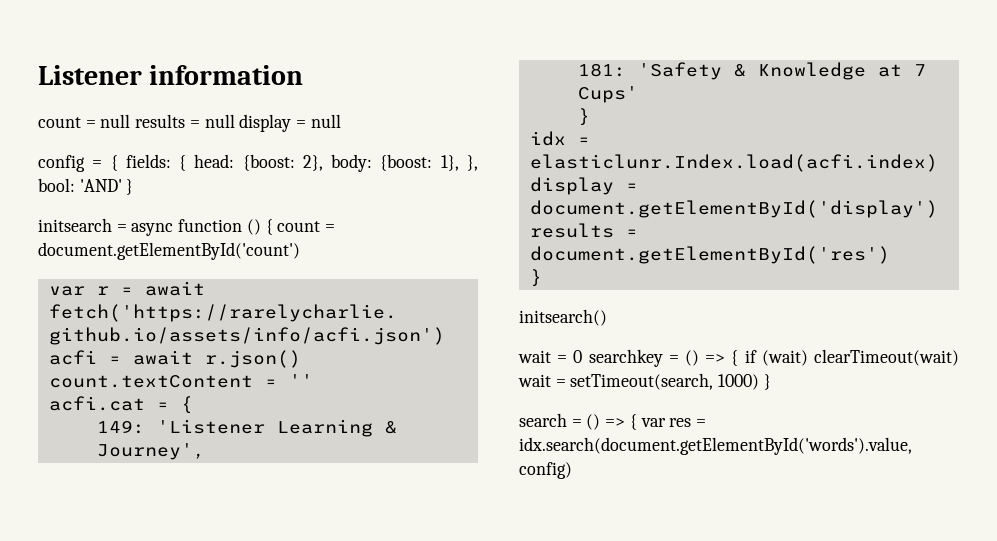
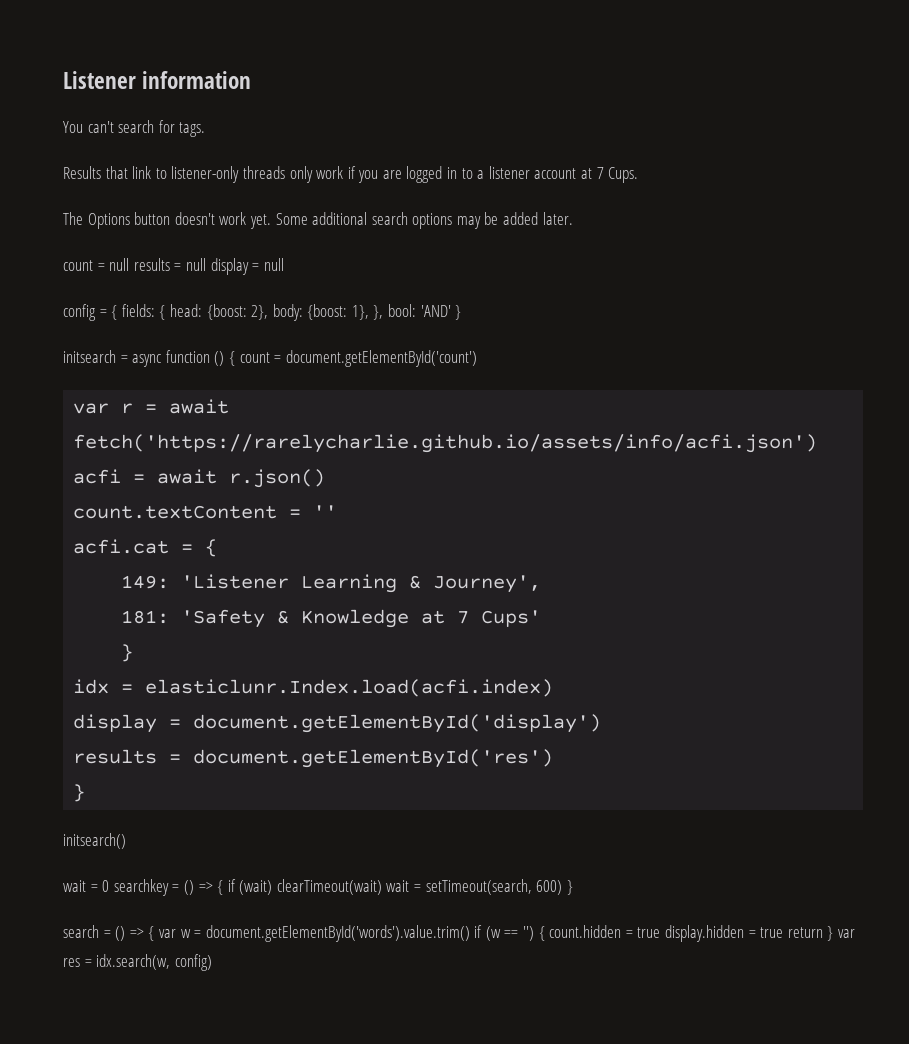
+ You can't search for tags.
+ Results that link to listener-only threads only work if you are logged in to a listener account at 7 Cups.
+ The Options button doesn't work yet. Some additional search options may be added later.
- wait = 0 searchkey = () => { if (wait) clearTimeout(wait) wait = setTimeout(search, 1000) }
+ wait = 0 searchkey = () => { if (wait) clearTimeout(wait) wait = setTimeout(search, 600) }
- search = () => { var res = idx.search(document.getElementById('words').value, config)
+ search = () => { var w = document.getElementById('words').value.trim() if (w == '') { count.hidden = true display.hidden = true return } var res = idx.search(w, config)

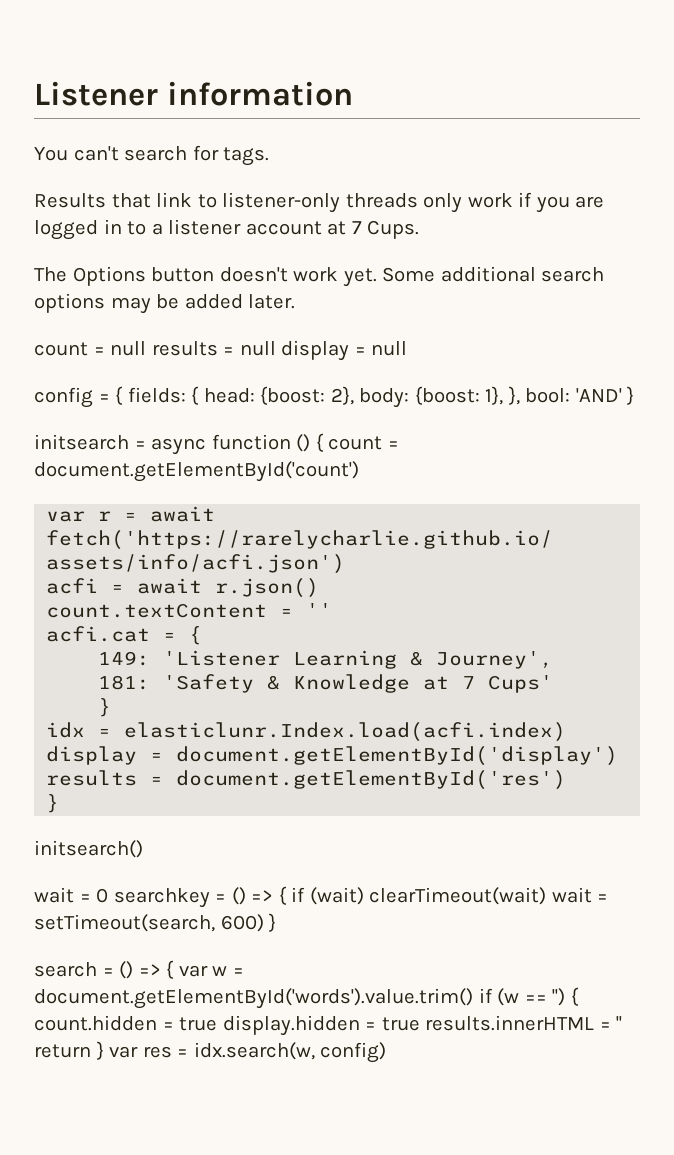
- search = () => { var w = document.getElementById('words').value.trim() if (w == '') { count.hidden = true display.hidden = true return } var res = idx.search(w, config)
+ search = () => { var w = document.getElementById('words').value.trim() if (w == '') { count.hidden = true display.hidden = true results.innerHTML = '' return } var res = idx.search(w, config)

